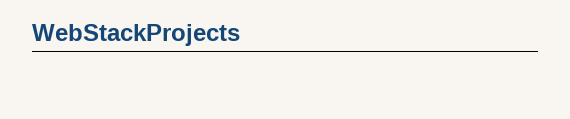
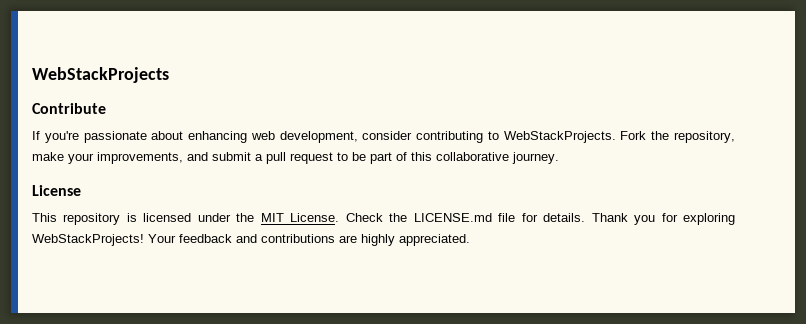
+ Contribute
+ If you're passionate about enhancing web development, consider contributing to WebStackProjects. Fork the repository, make your improvements, and submit a pull request to be part of this collaborative journey.
+ License
+ This repository is licensed under the MIT License. Check the LICENSE.md file for details. Thank you for exploring WebStackProjects! Your feedback and contributions are highly appreciated.

